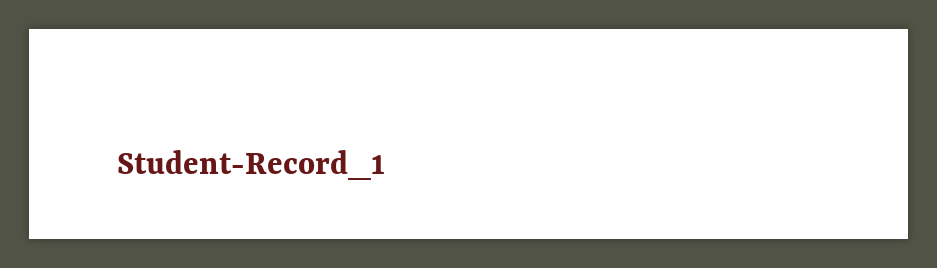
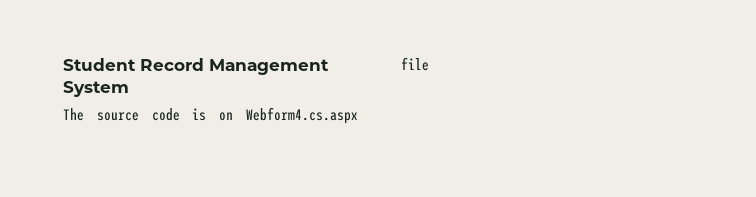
- Student-Record_1
+ Student Record Management System
+ The source code is on Webform4.cs.aspx file

